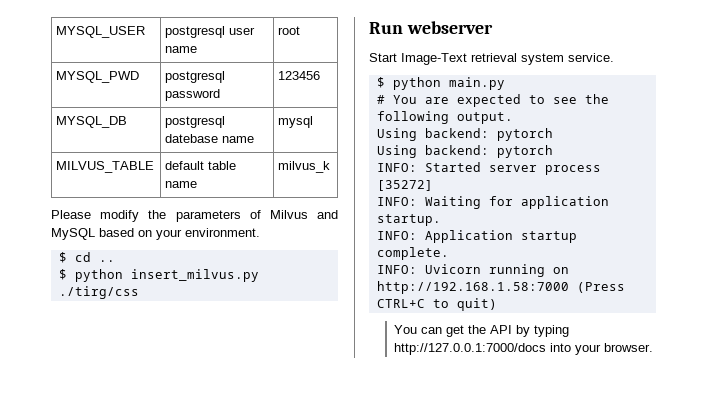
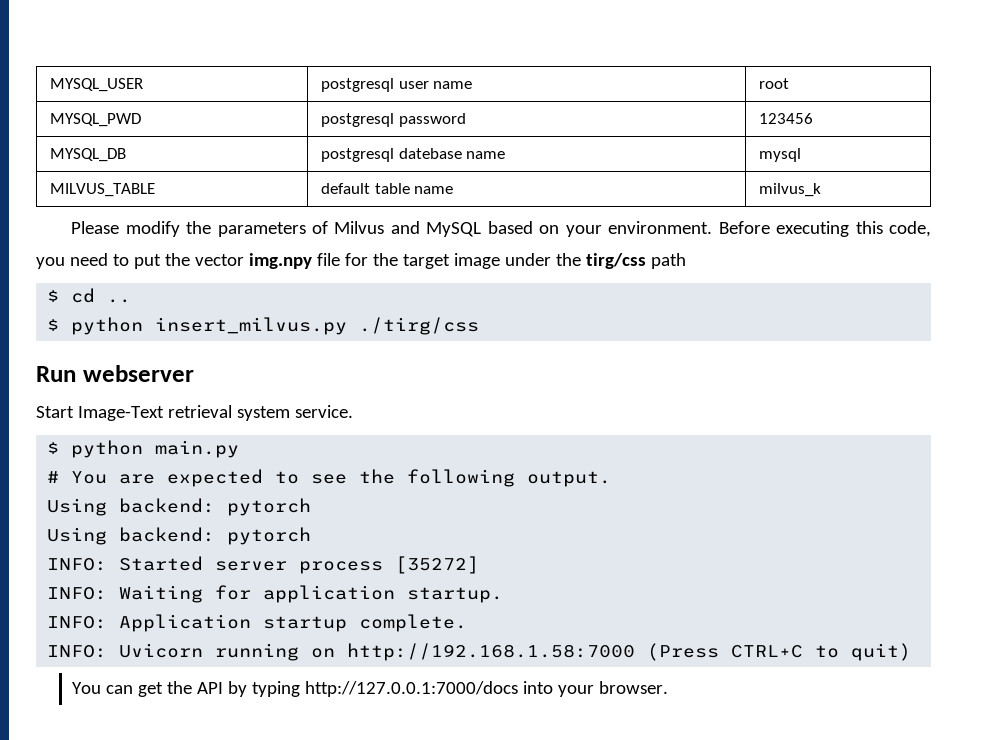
+ Before executing this code, you need to put the vector img.npy file for the target image under the tirg/css path

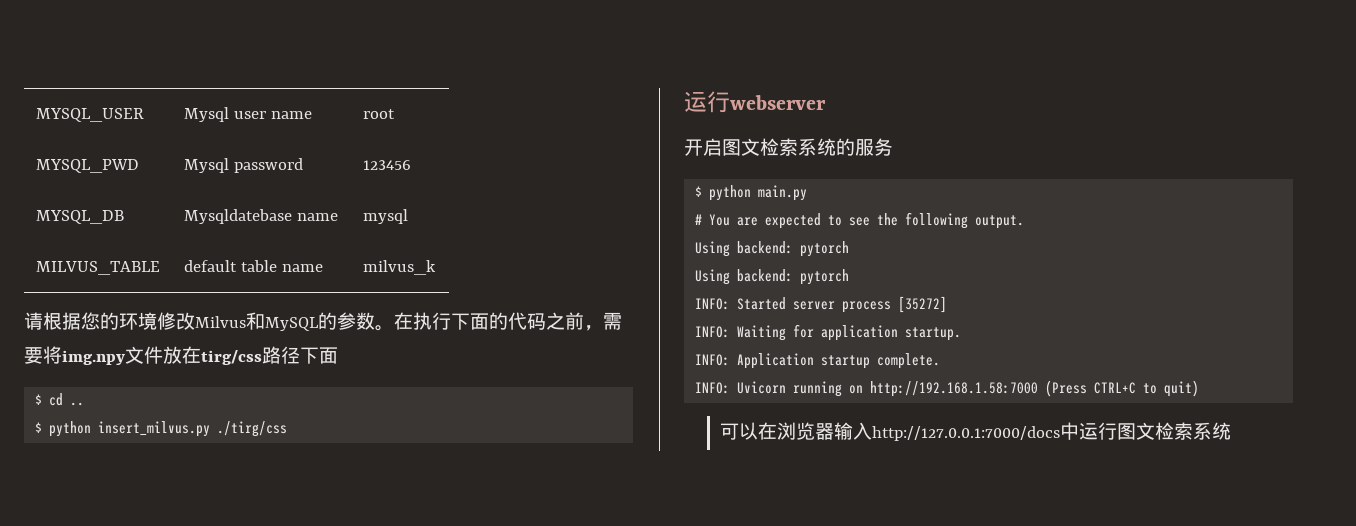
- MYSQL_USER | postgresql user name | root
+ MYSQL_USER | Mysql user name | root
- MYSQL_PWD | postgresql password | 123456
+ MYSQL_PWD | Mysql password | 123456
- MYSQL_DB | postgresql datebase name | mysql
+ MYSQL_DB | Mysqldatebase name | mysql
- Please modify the parameters of Milvus and MySQL based on your environment. Before executing this code, you need to put the vector img.npy file for the target image under the tirg/css path
+ 请根据您的环境修改Milvus和MySQL的参数。在执行下面的代码之前，需要将img.npy文件放在tirg/css路径下面
- Run webserver
+ 运行webserver
- Start Image-Text retrieval system service.
+ 开启图文检索系统的服务
- You can get the API by typing http://127.0.0.1:7000/docs into your browser.
+ 可以在浏览器输入http://127.0.0.1:7000/docs中运行图文检索系统

